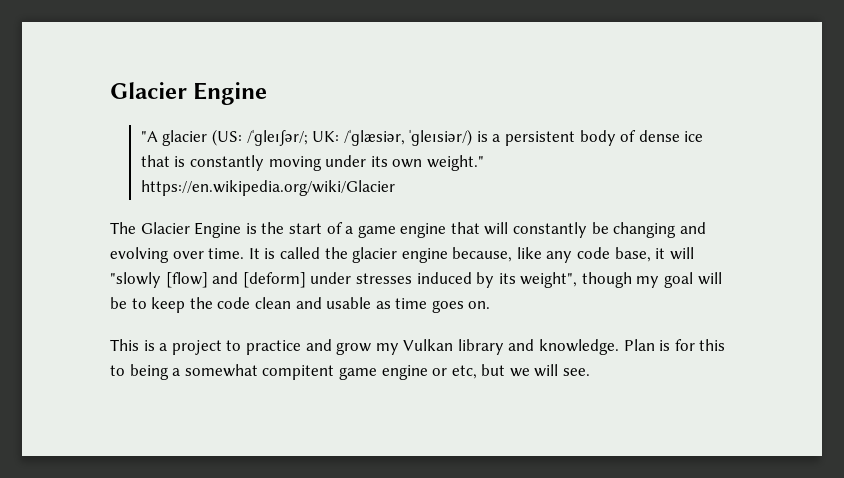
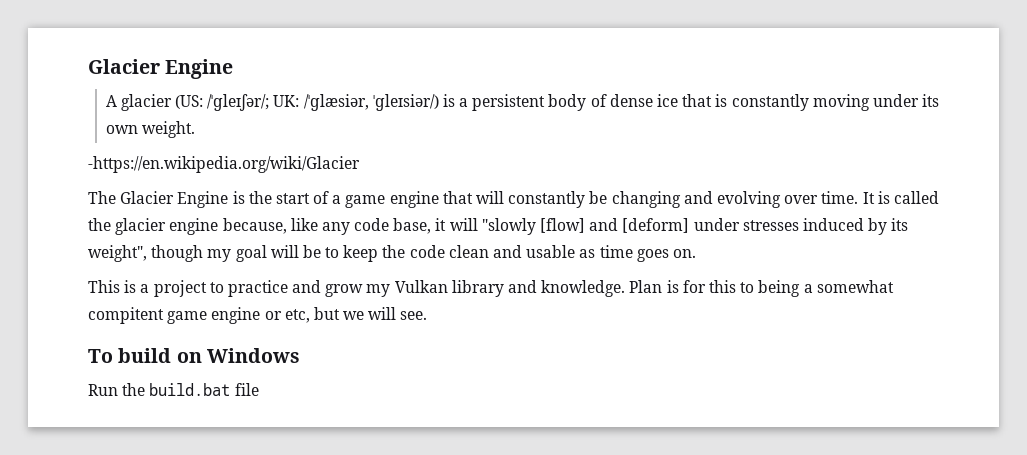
- "A glacier (US: /ˈɡleɪʃər/; UK: /ˈɡlæsiər, ˈɡleɪsiər/) is a persistent body of dense ice that is constantly moving under its own weight." https://en.wikipedia.org/wiki/Glacier
+ A glacier (US: /ˈɡleɪʃər/; UK: /ˈɡlæsiər, ˈɡleɪsiər/) is a persistent body of dense ice that is constantly moving under its own weight.
+ -https://en.wikipedia.org/wiki/Glacier
+ To build on Windows
+ Run the build.bat file

